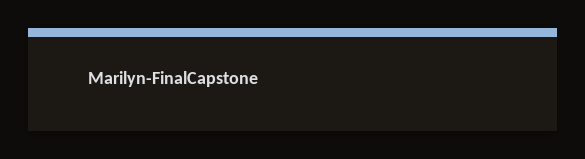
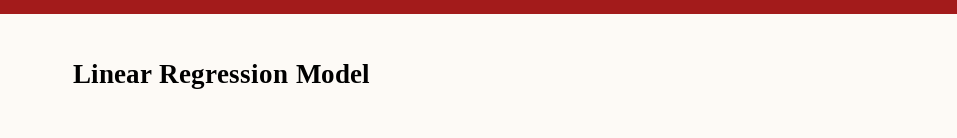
- Marilyn-FinalCapstone
+ Linear Regression Model

